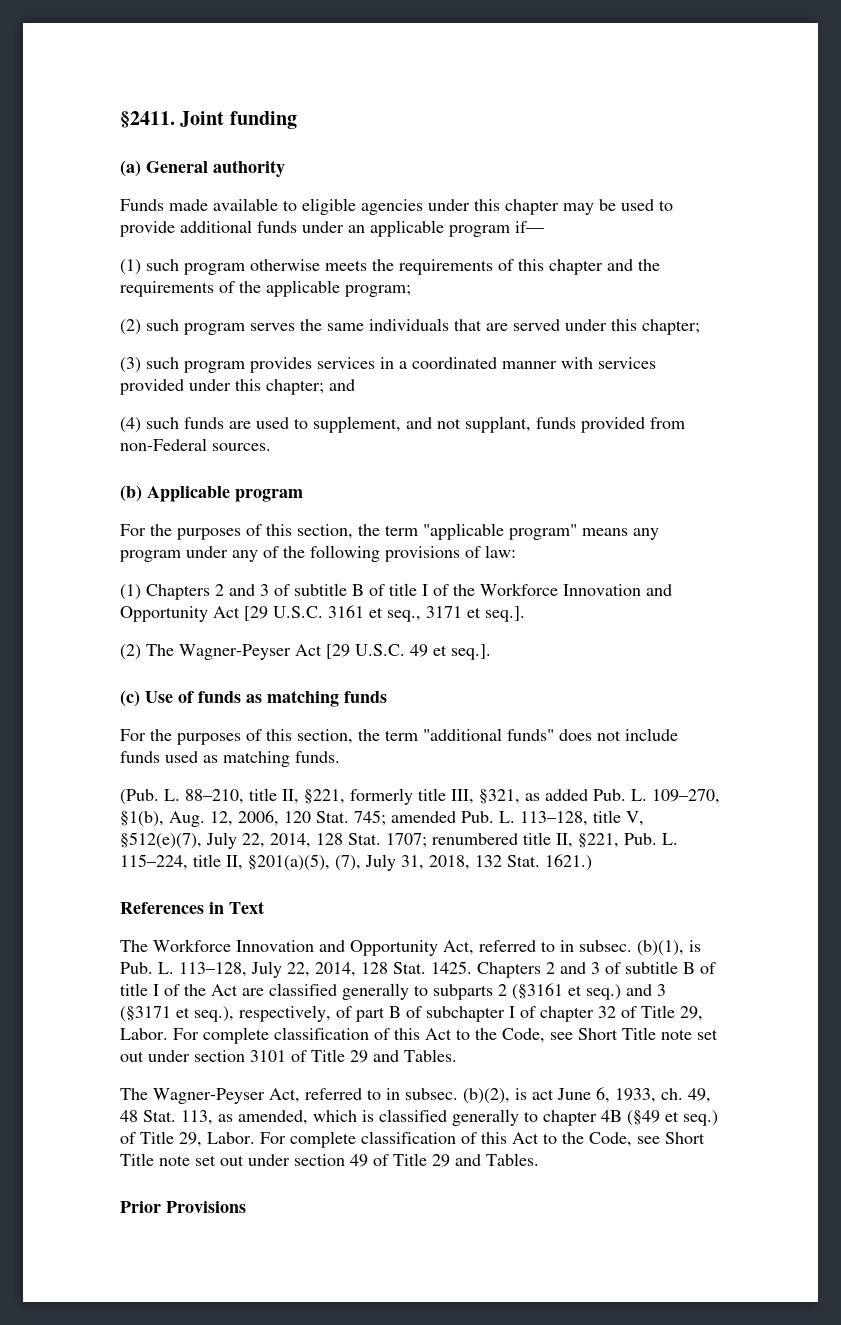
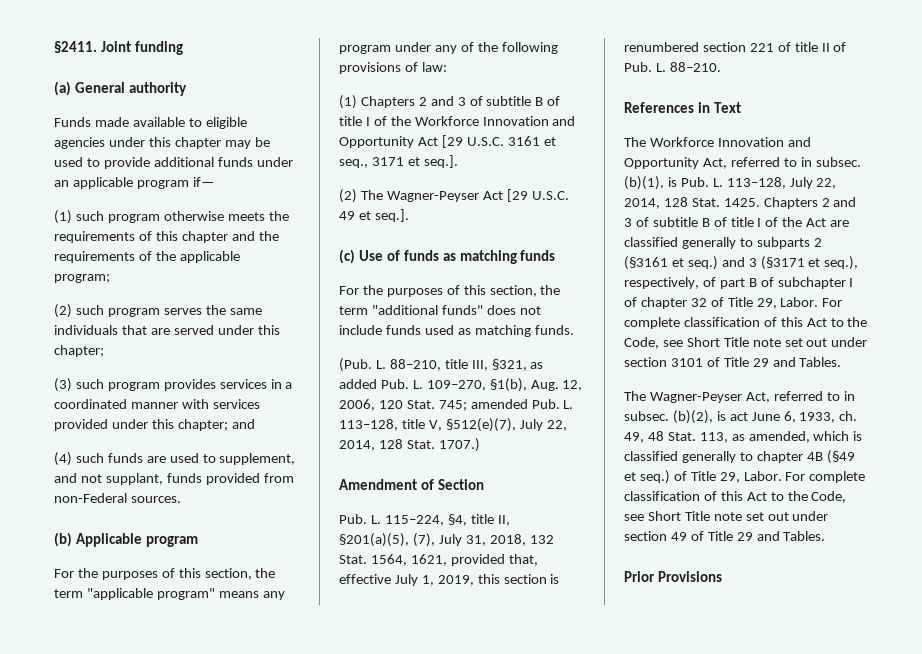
- (Pub. L. 88–210, title II, §221, formerly title III, §321, as added Pub. L. 109–270, §1(b), Aug. 12, 2006, 120 Stat.
+ (Pub. L. 88–210, title III, §321, as added Pub. L. 109–270, §1(b), Aug. 12, 2006, 120 Stat.
- 1707; renumbered title II, §221, Pub. L. 115–224, title II, §201(a)(5), (7), July 31, 2018, 132 Stat.
+ 1707.)
+ Amendment of Section
+ Pub. L. 115–224, §4, title II, §201(a)(5), (7), July 31, 2018, 132 Stat.
- 1621.)
+ 1564, 1621, provided that, effective July 1, 2019, this section is renumbered section 221 of title II of Pub. L. 88–210.

